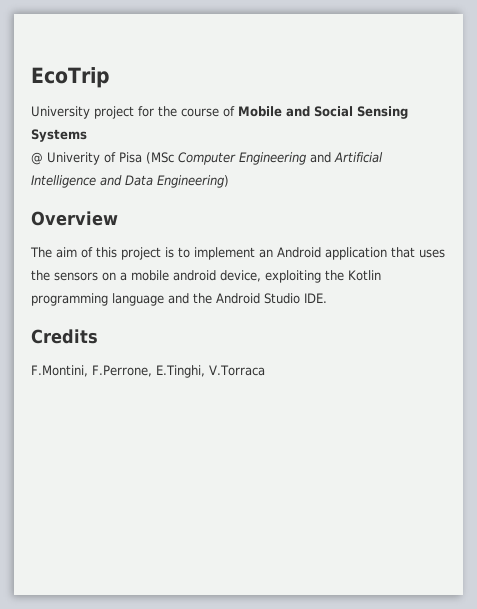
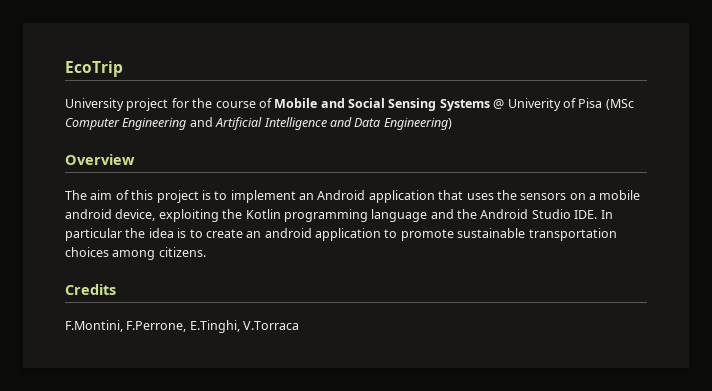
- University project for the course of Mobile and Social Sensing Systems
- @ Univerity of Pisa (MSc Computer Engineering and Artificial Intelligence and Data Engineering)
+ University project for the course of Mobile and Social Sensing Systems @ Univerity of Pisa (MSc Computer Engineering and Artificial Intelligence and Data Engineering)
- The aim of this project is to implement an Android application that uses the sensors on a mobile android device, exploiting the Kotlin programming language and the Android Studio IDE.
+ The aim of this project is to implement an Android application that uses the sensors on a mobile android device, exploiting the Kotlin programming language and the Android Studio IDE. In particular the idea is to create an android application to promote sustainable transportation choices among citizens.

